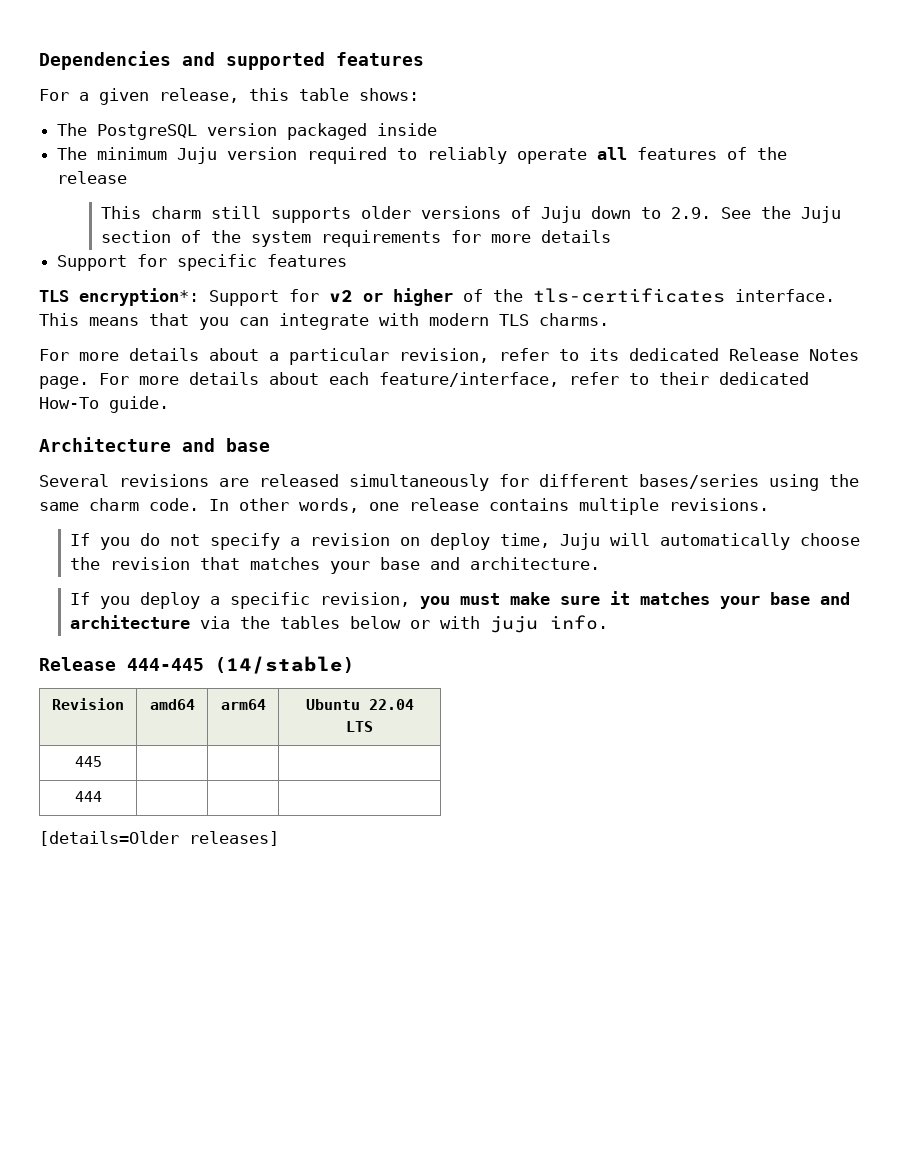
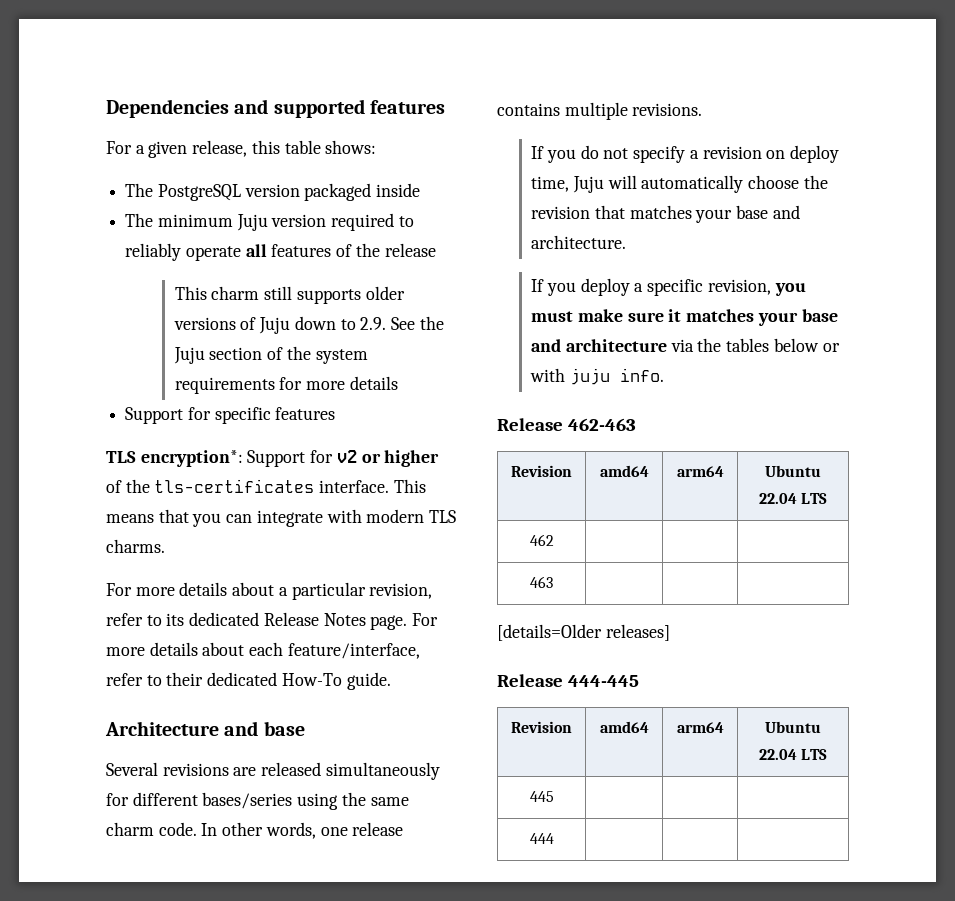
+ Release 462-463
+ Revision | amd64 | arm64 | Ubuntu 22.04 LTS
+ 462 | | |
+ 463 | | |
+ [details=Older releases]
- Release 444-445 (14/stable)
+ Release 444-445
- [details=Older releases]

